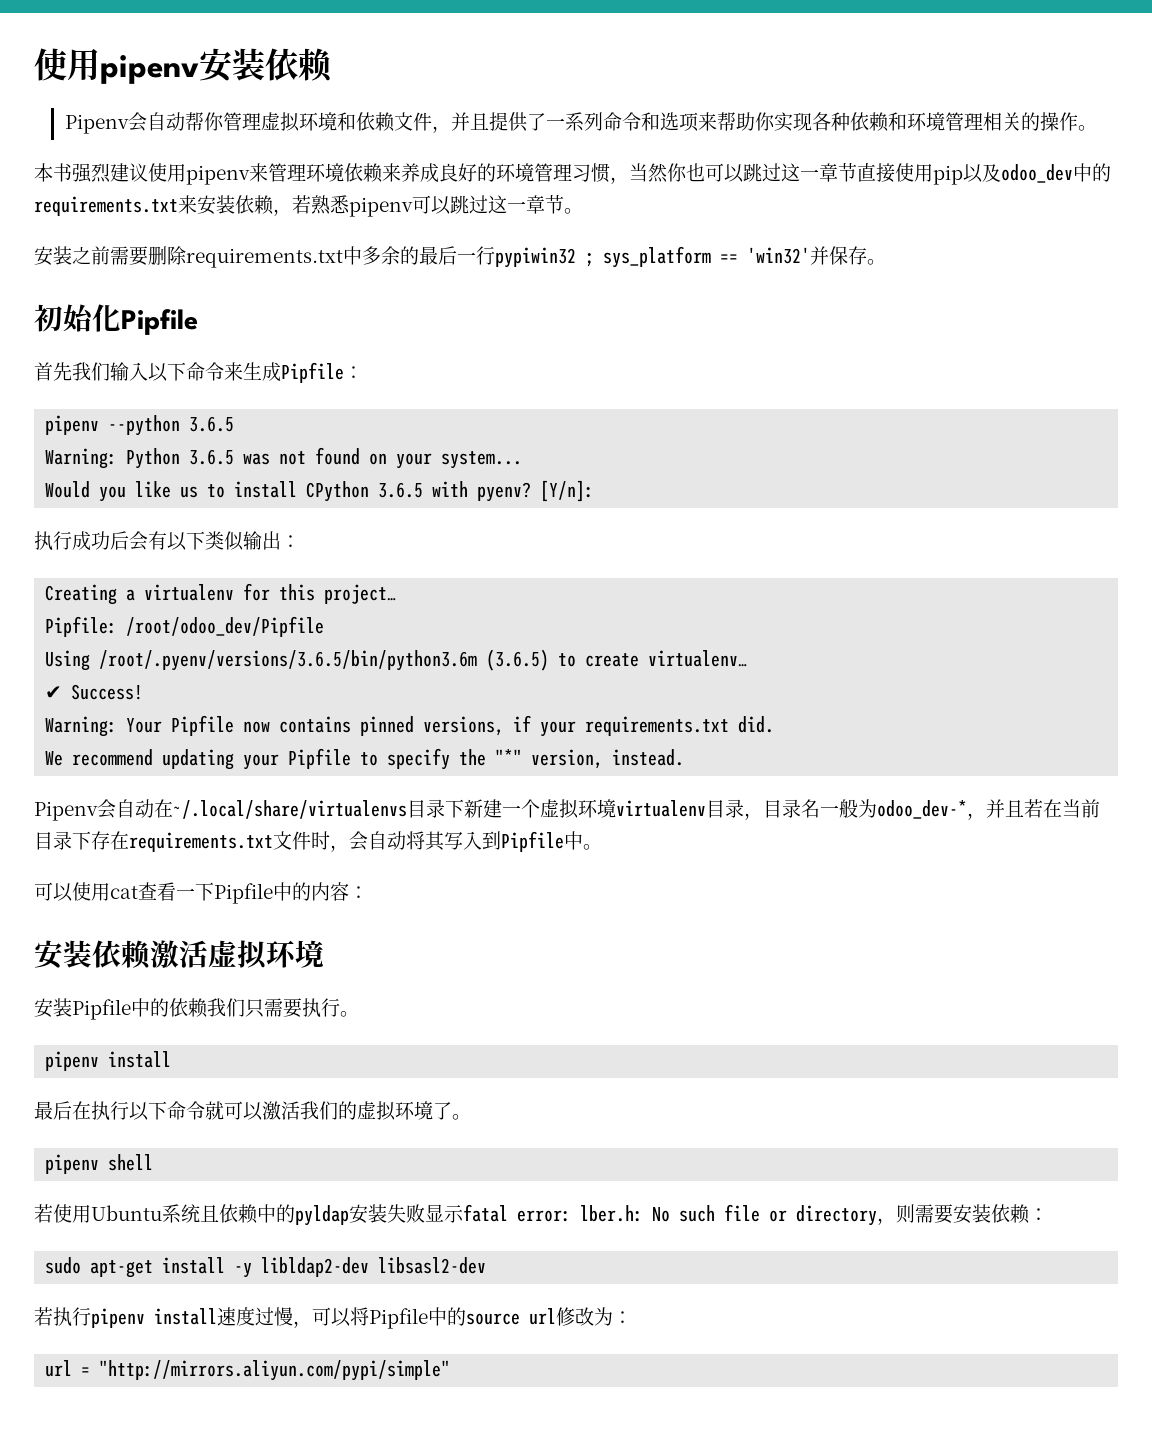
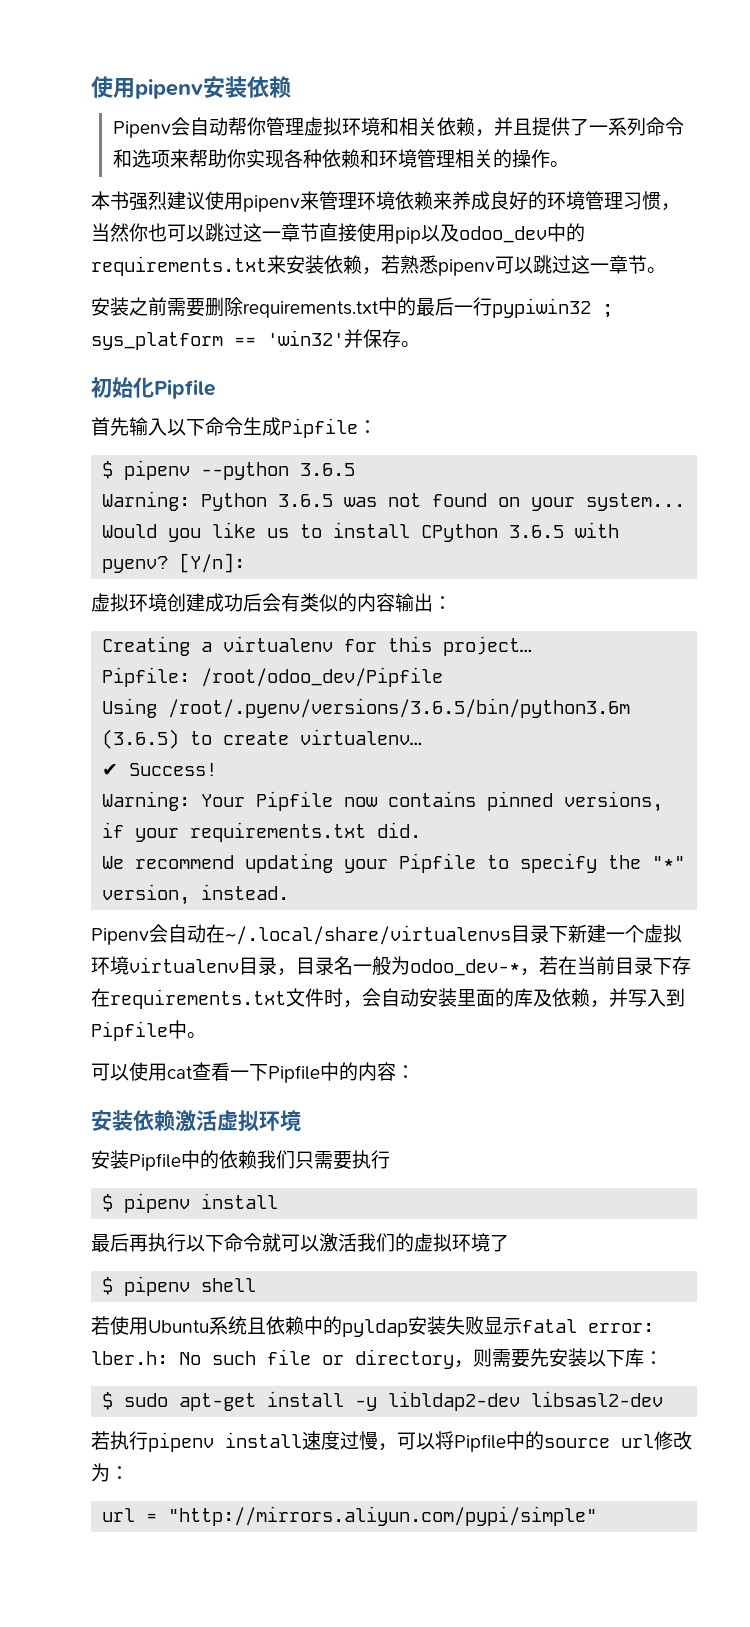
- Pipenv会自动帮你管理虚拟环境和依赖文件，并且提供了一系列命令和选项来帮助你实现各种依赖和环境管理相关的操作。
+ Pipenv会自动帮你管理虚拟环境和相关依赖，并且提供了一系列命令和选项来帮助你实现各种依赖和环境管理相关的操作。
- 安装之前需要删除requirements.txt中多余的最后一行pypiwin32 ; sys_platform == 'win32'并保存。
+ 安装之前需要删除requirements.txt中的最后一行pypiwin32 ; sys_platform == 'win32'并保存。
- 首先我们输入以下命令来生成Pipfile：
+ 首先输入以下命令生成Pipfile：
- pipenv --python 3.6.5
+ $ pipenv --python 3.6.5
- 执行成功后会有以下类似输出：
+ 虚拟环境创建成功后会有类似的内容输出：
- Pipenv会自动在~/.local/share/virtualenvs目录下新建一个虚拟环境virtualenv目录，目录名一般为odoo_dev-*，并且若在当前目录下存在requirements.txt文件时，会自动将其写入到Pipfile中。
+ Pipenv会自动在~/.local/share/virtualenvs目录下新建一个虚拟环境virtualenv目录，目录名一般为odoo_dev-*，若在当前目录下存在requirements.txt文件时，会自动安装里面的库及依赖，并写入到Pipfile中。
- 安装Pipfile中的依赖我们只需要执行。
- pipenv install
+ 安装Pipfile中的依赖我们只需要执行
+ $ pipenv install
- 最后在执行以下命令就可以激活我们的虚拟环境了。
- pipenv shell
+ 最后再执行以下命令就可以激活我们的虚拟环境了
+ $ pipenv shell
- 若使用Ubuntu系统且依赖中的pyldap安装失败显示fatal error: lber.h: No such file or directory，则需要安装依赖：
- sudo apt-get install -y libldap2-dev libsasl2-dev
+ 若使用Ubuntu系统且依赖中的pyldap安装失败显示fatal error: lber.h: No such file or directory，则需要先安装以下库：
+ $ sudo apt-get install -y libldap2-dev libsasl2-dev

